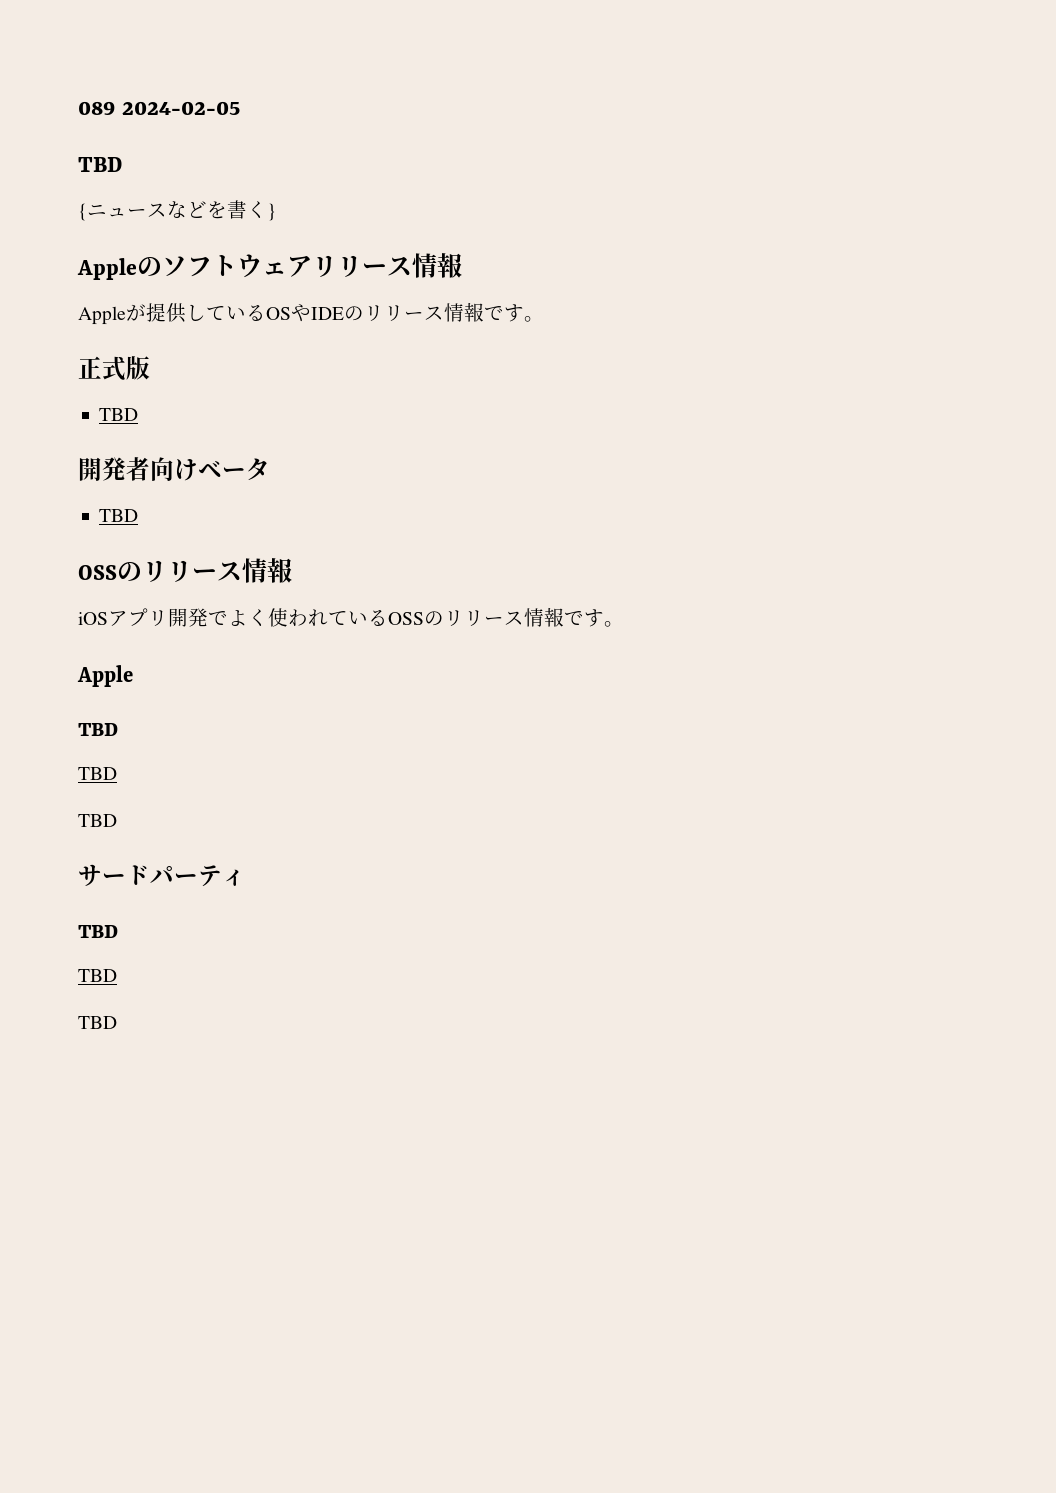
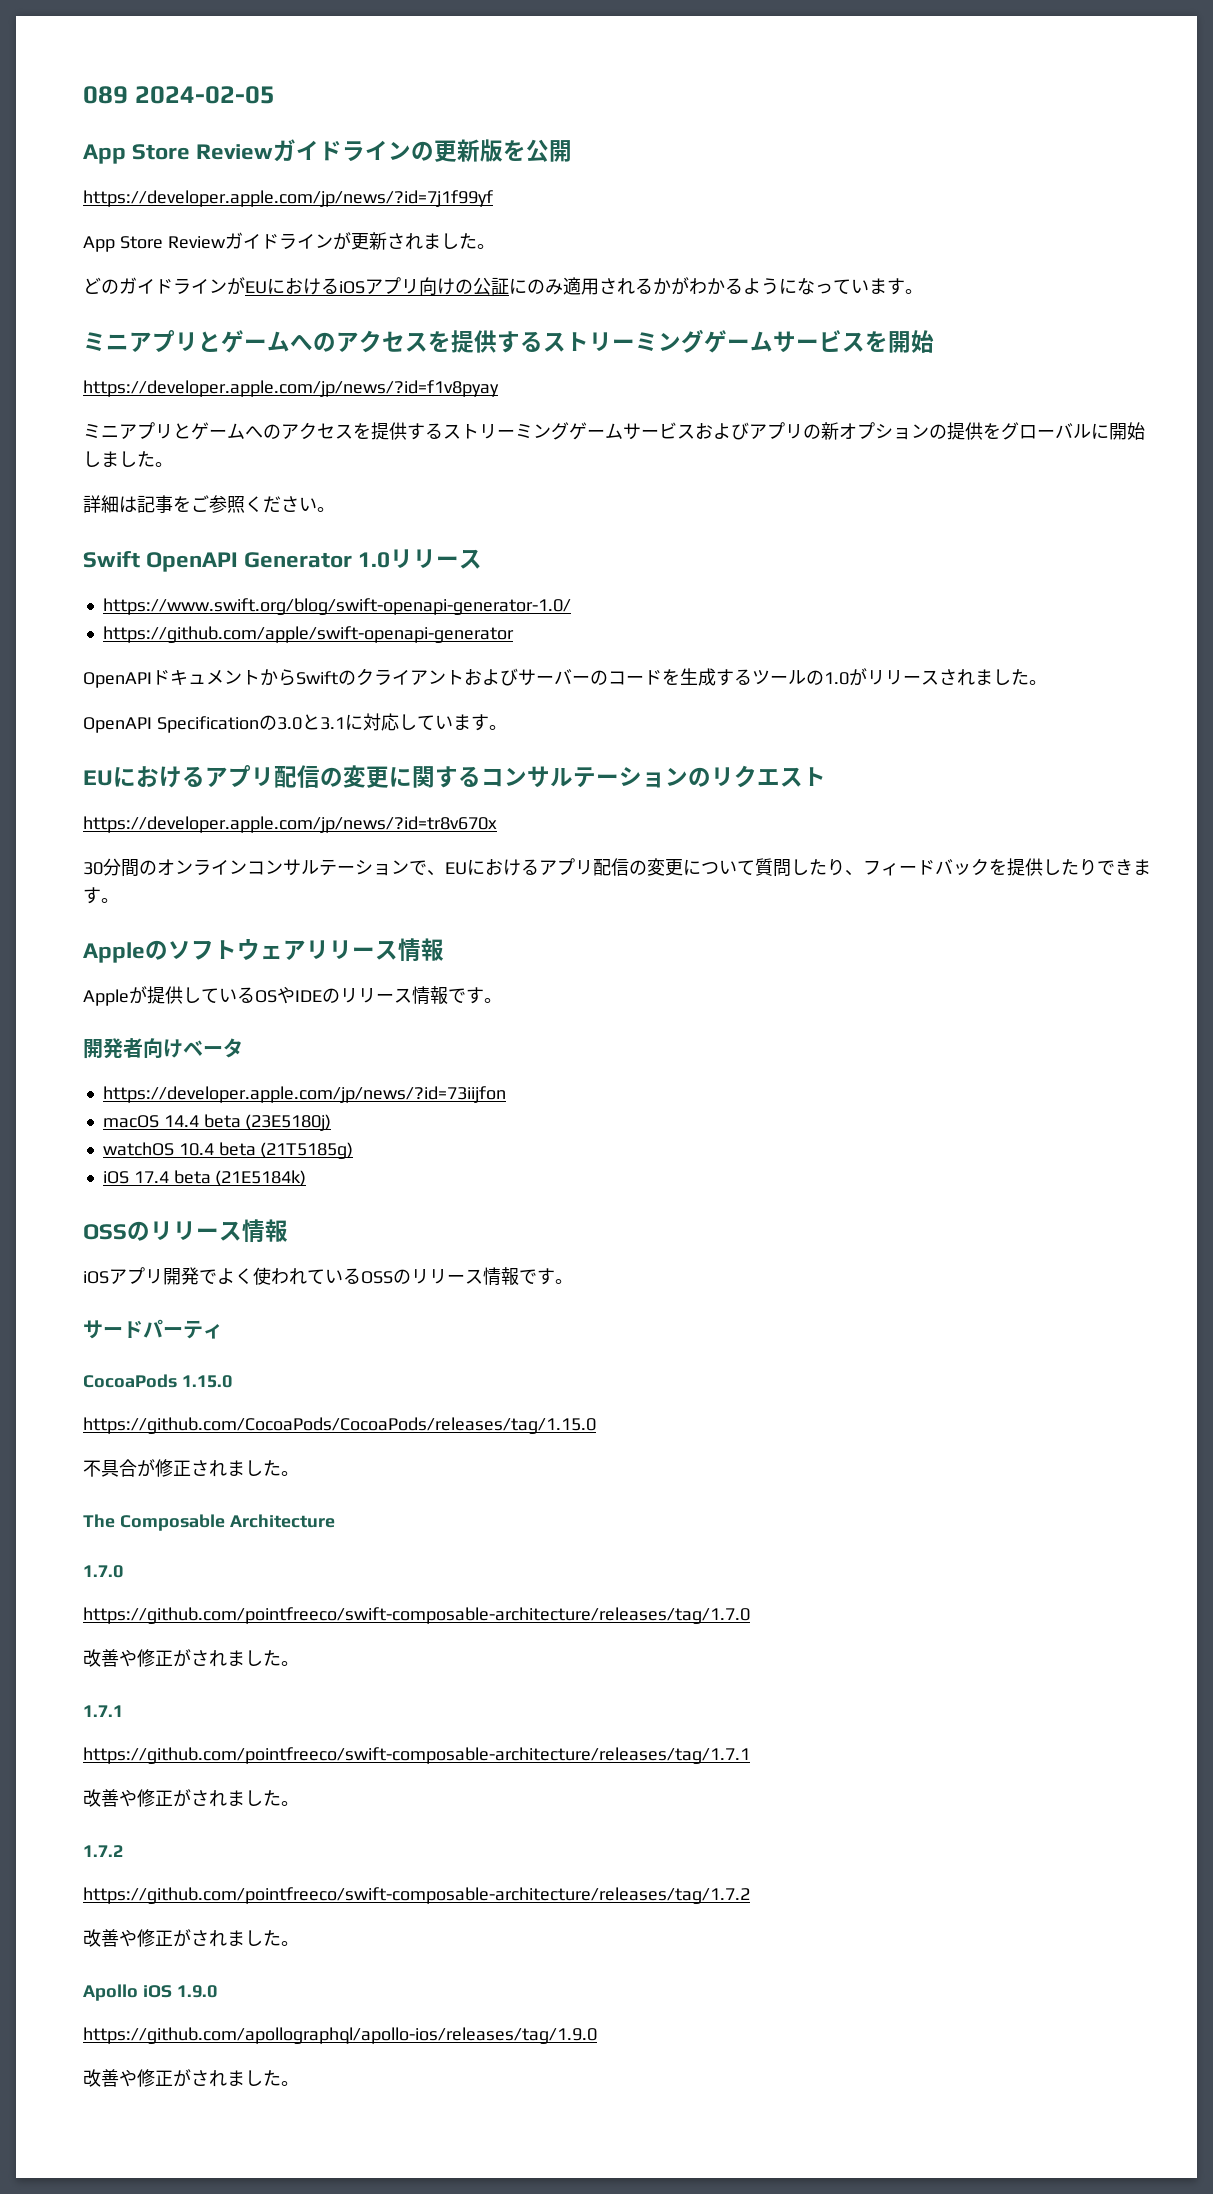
  089 2024-02-05
- TBD
- {ニュースなどを書く}
+ App Store Reviewガイドラインの更新版を公開
+ https://developer.apple.com/jp/news/?id=7j1f99yf
+ App Store Reviewガイドラインが更新されました。
+ どのガイドラインがEUにおけるiOSアプリ向けの公証にのみ適用されるかがわかるようになっています。
+ ミニアプリとゲームへのアクセスを提供するストリーミングゲームサービスを開始
+ https://developer.apple.com/jp/news/?id=f1v8pyay
+ ミニアプリとゲームへのアクセスを提供するストリーミングゲームサービスおよびアプリの新オプションの提供をグローバルに開始しました。
+ 詳細は記事をご参照ください。
+ Swift OpenAPI Generator 1.0リリース
+ https://www.swift.org/blog/swift-openapi-generator-1.0/
+ https://github.com/apple/swift-openapi-generator
+ OpenAPIドキュメントからSwiftのクライアントおよびサーバーのコードを生成するツールの1.0がリリースされました。
+ OpenAPI Specificationの3.0と3.1に対応しています。
+ EUにおけるアプリ配信の変更に関するコンサルテーションのリクエスト
+ https://developer.apple.com/jp/news/?id=tr8v670x
+ 30分間のオンラインコンサルテーションで、EUにおけるアプリ配信の変更について質問したり、フィードバックを提供したりできます。
- 正式版
- TBD
  開発者向けベータ
- TBD
+ https://developer.apple.com/jp/news/?id=73iijfon
+ macOS 14.4 beta (23E5180j)
+ watchOS 10.4 beta (21T5185g)
+ iOS 17.4 beta (21E5184k)
  iOSアプリ開発でよく使われているOSSのリリース情報です。
- Apple
- TBD
- TBD
- TBD
  サードパーティ
- TBD
- TBD
- TBD
+ CocoaPods 1.15.0
+ https://github.com/CocoaPods/CocoaPods/releases/tag/1.15.0
+ 不具合が修正されました。
+ The Composable Architecture
+ 1.7.0
+ https://github.com/pointfreeco/swift-composable-architecture/releases/tag/1.7.0
+ 改善や修正がされました。
+ 1.7.1
+ https://github.com/pointfreeco/swift-composable-architecture/releases/tag/1.7.1
+ 改善や修正がされました。
+ 1.7.2
+ https://github.com/pointfreeco/swift-composable-architecture/releases/tag/1.7.2
+ 改善や修正がされました。
+ Apollo iOS 1.9.0
+ https://github.com/apollographql/apollo-ios/releases/tag/1.9.0
+ 改善や修正がされました。

